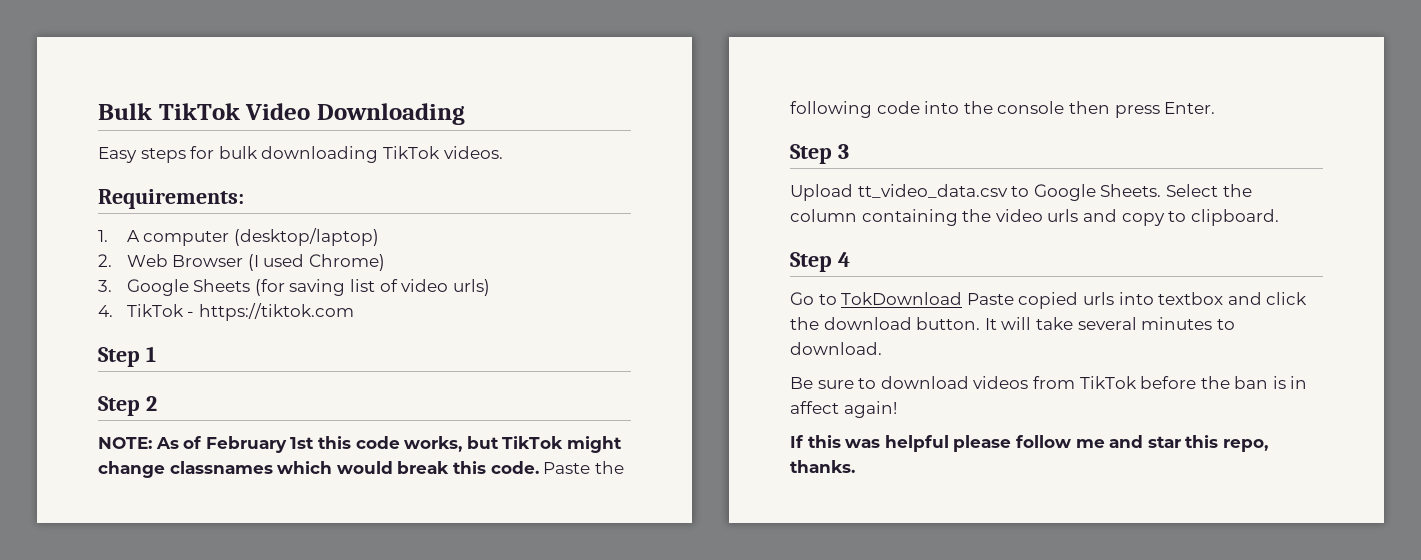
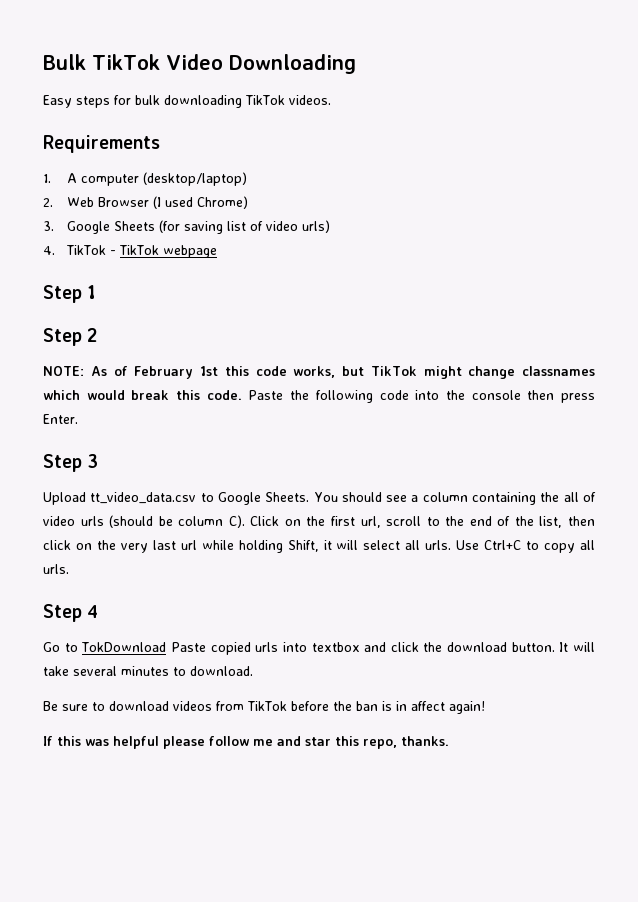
- Requirements:
+ Requirements
- 4. TikTok - https://tiktok.com
+ 4. TikTok - TikTok webpage
- Select the column containing the video urls and copy to clipboard.
+ You should see a column containing the all of video urls (should be column C). Click on the first url, scroll to the end of the list, then click on the very last url while holding Shift, it will select all urls. Use Ctrl+C to copy all urls.

